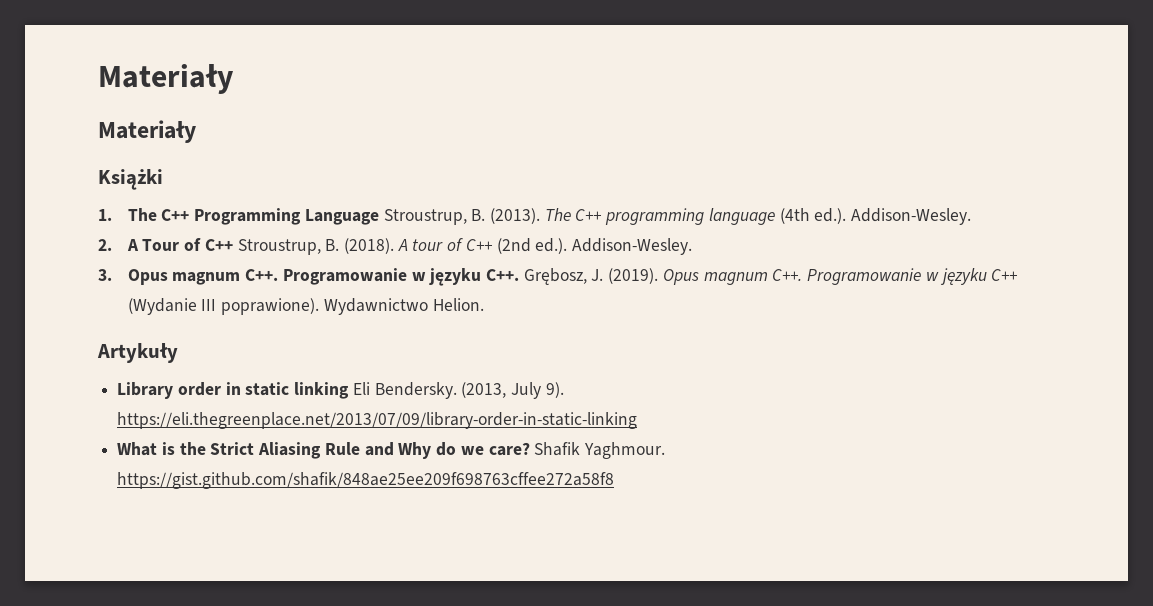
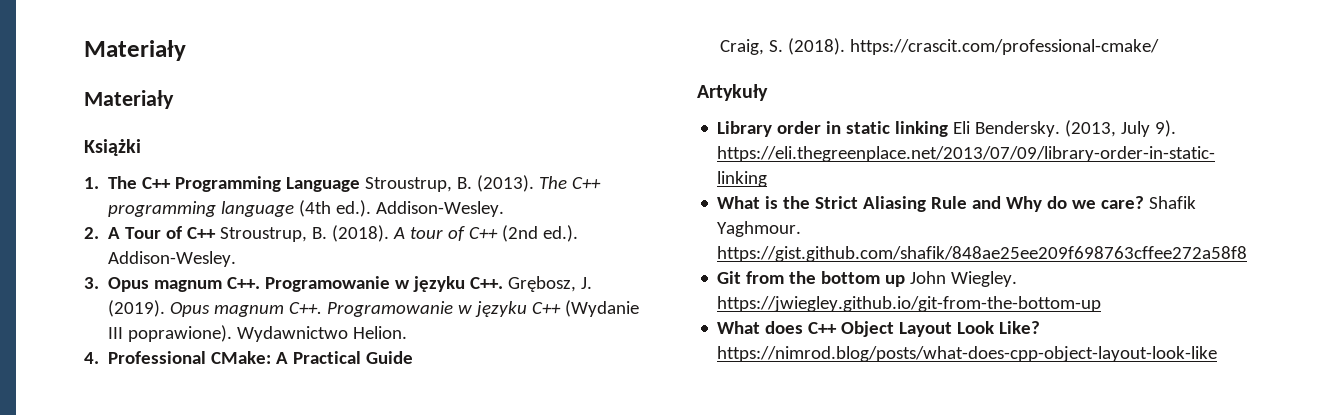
+ 4. Professional CMake: A Practical Guide
+ Craig, S. (2018). https://crascit.com/professional-cmake/
+ Git from the bottom up John Wiegley. https://jwiegley.github.io/git-from-the-bottom-up
+ What does C++ Object Layout Look Like? https://nimrod.blog/posts/what-does-cpp-object-layout-look-like

